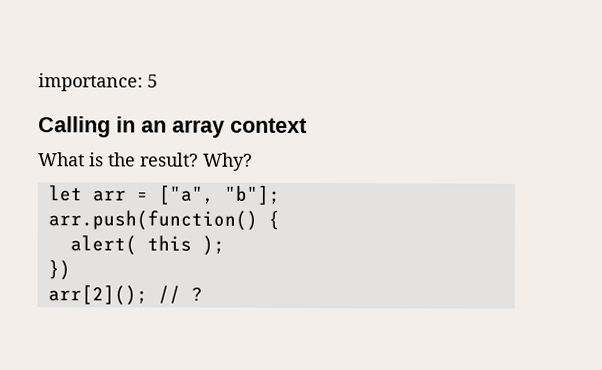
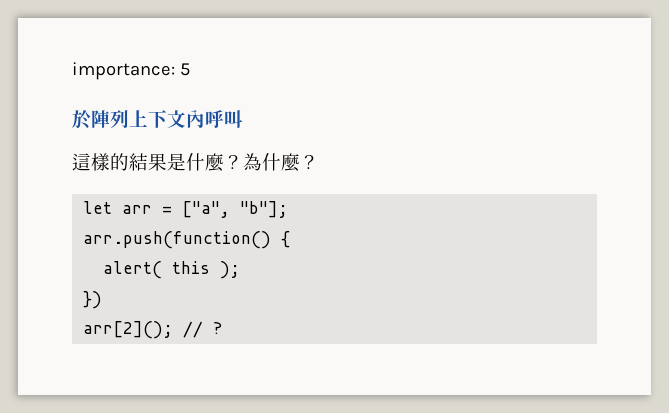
- Calling in an array context
- What is the result? Why?
+ 於陣列上下文內呼叫
+ 這樣的結果是什麼？為什麼？

